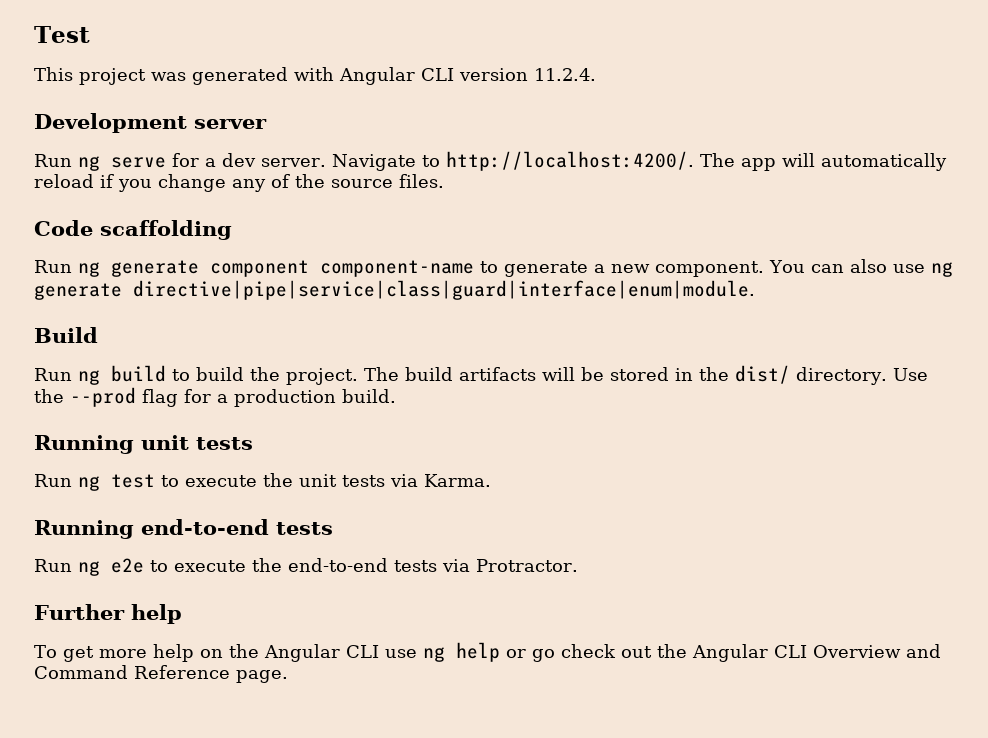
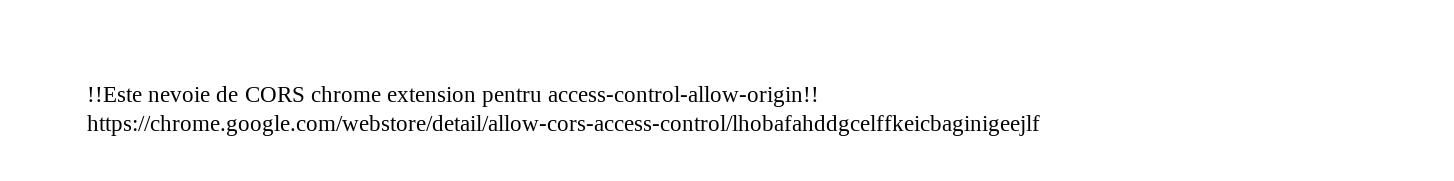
- Test
- This project was generated with Angular CLI version 11.2.4.
- Development server
- Run ng serve for a dev server. Navigate to http://localhost:4200/. The app will automatically reload if you change any of the source files.
- Code scaffolding
- Run ng generate component component-name to generate a new component. You can also use ng generate directive|pipe|service|class|guard|interface|enum|module.
- Build
- Run ng build to build the project. The build artifacts will be stored in the dist/ directory. Use the --prod flag for a production build.
- Running unit tests
- Run ng test to execute the unit tests via Karma.
- Running end-to-end tests
- Run ng e2e to execute the end-to-end tests via Protractor.
- Further help
- To get more help on the Angular CLI use ng help or go check out the Angular CLI Overview and Command Reference page.
+ !!Este nevoie de CORS chrome extension pentru access-control-allow-origin!! https://chrome.google.com/webstore/detail/allow-cors-access-control/lhobafahddgcelffkeicbaginigeejlf

